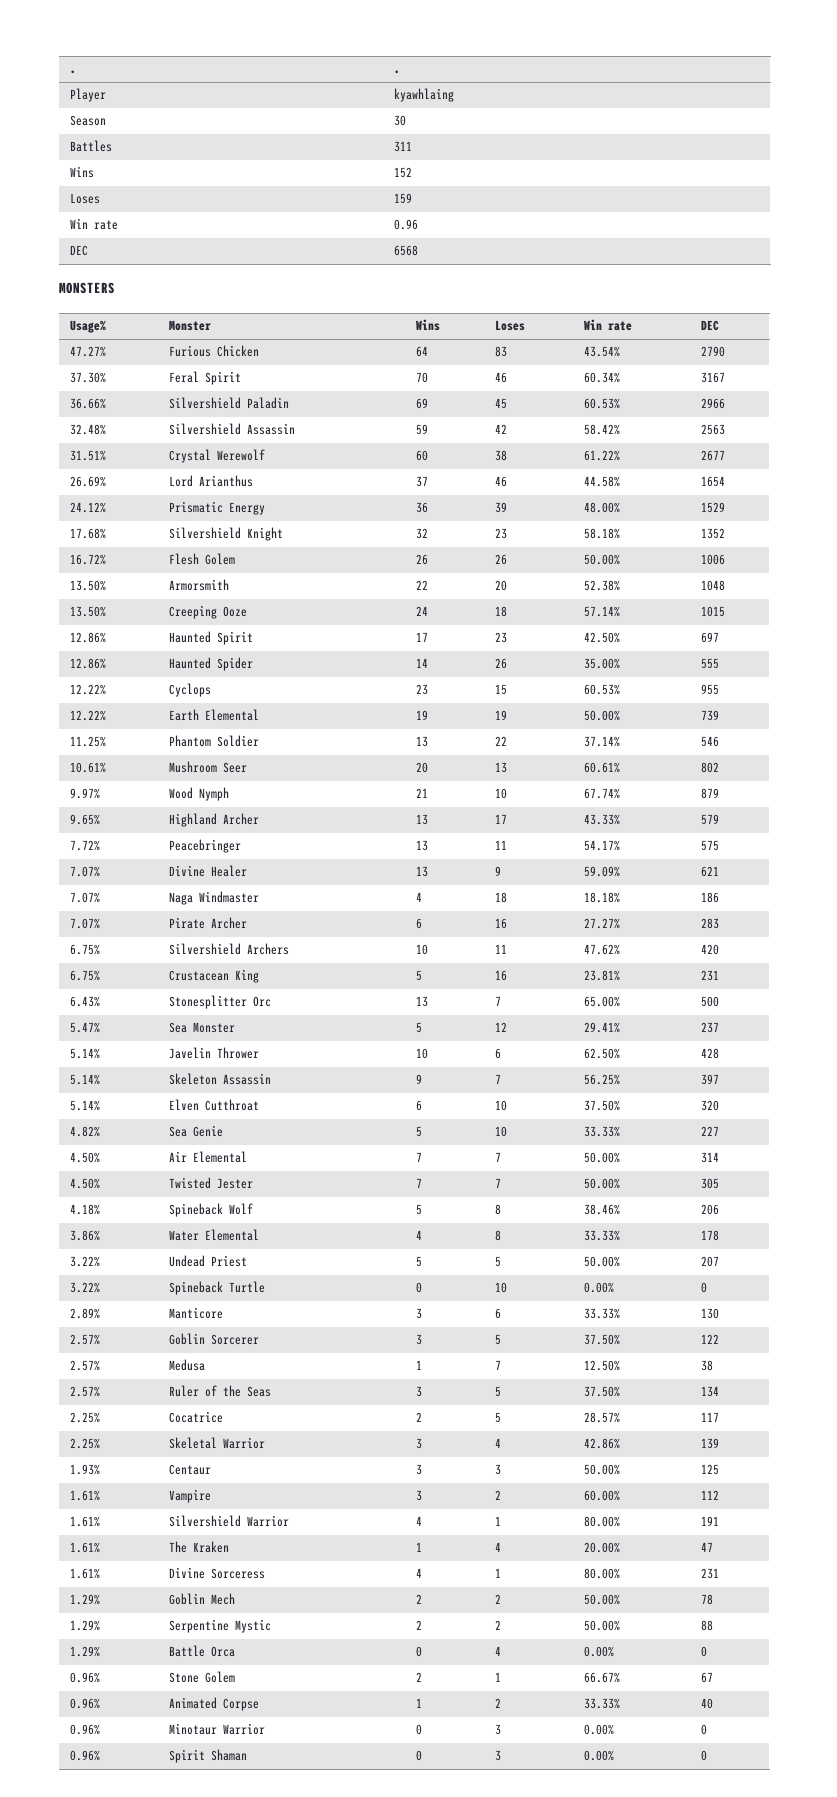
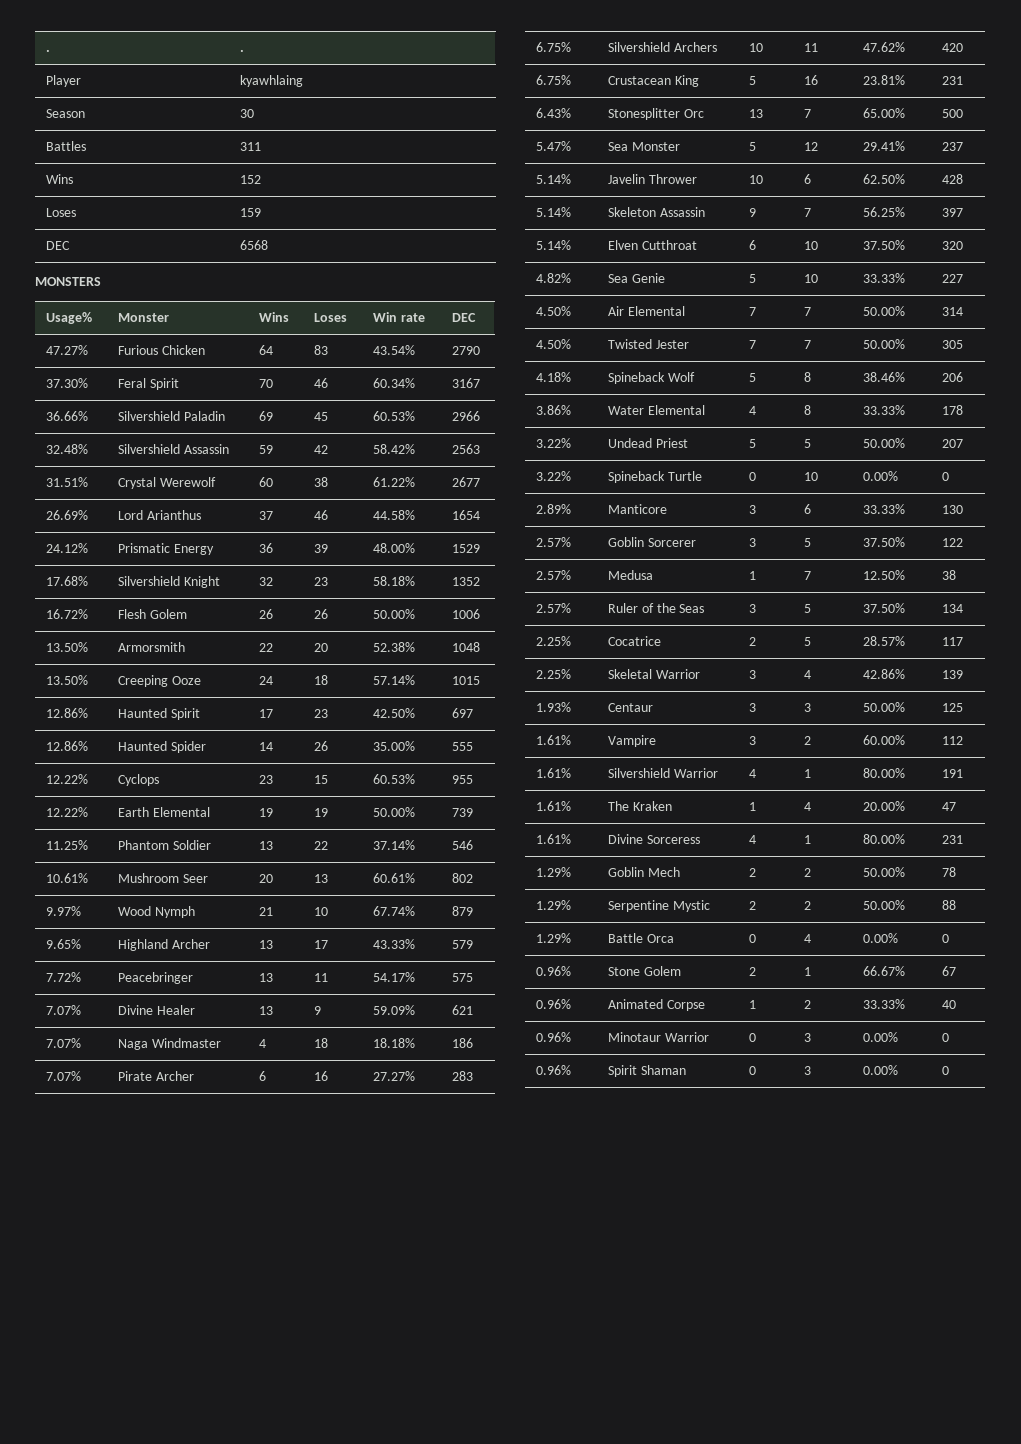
- Win rate | 0.96

